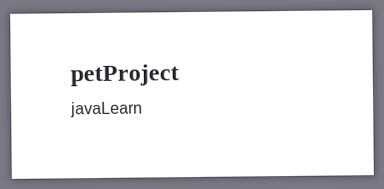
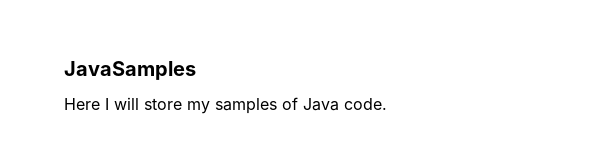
- petProject
- javaLearn
+ JavaSamples
+ Here I will store my samples of Java code.

